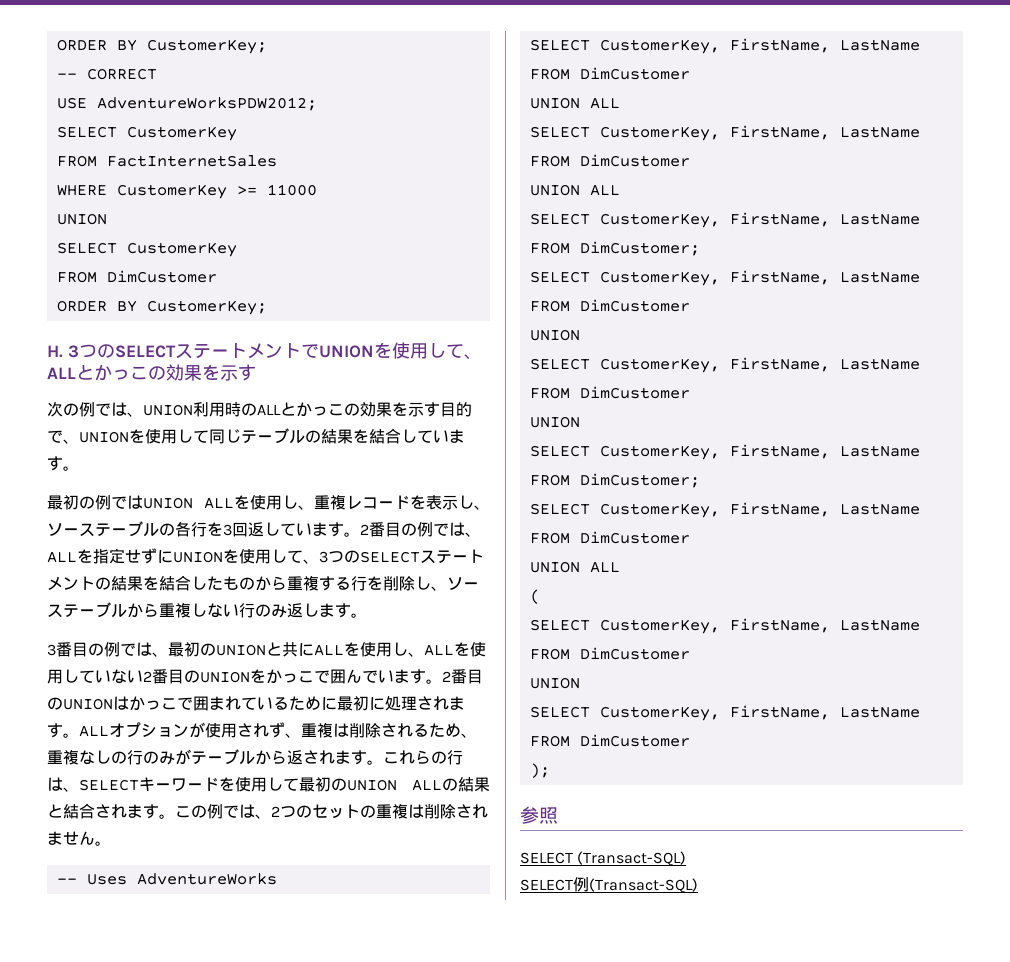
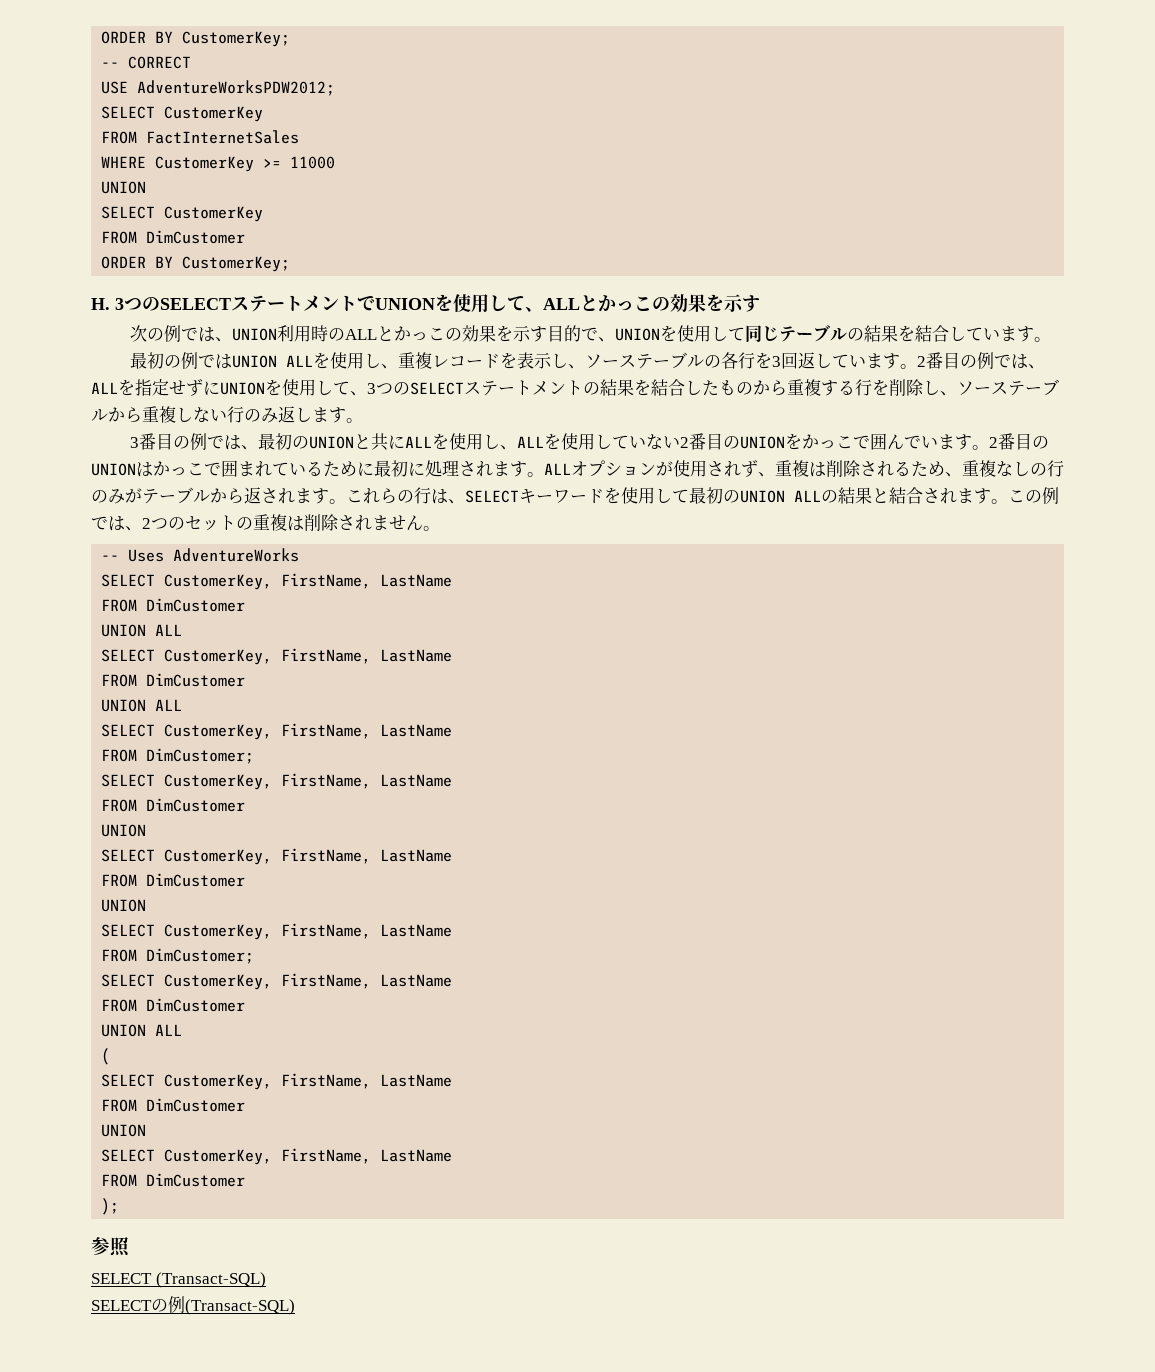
- SELECT例(Transact-SQL)
+ SELECTの例(Transact-SQL)

